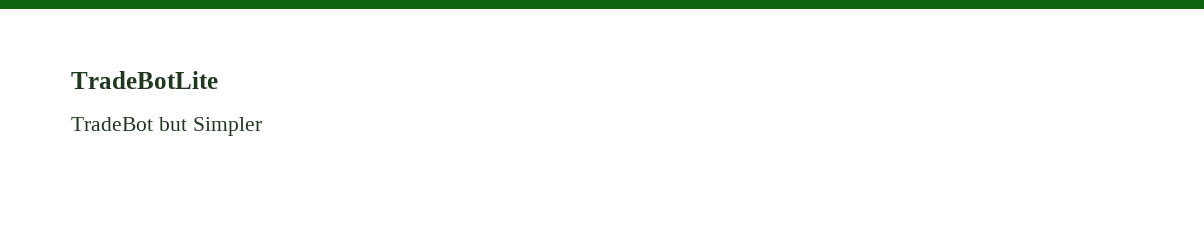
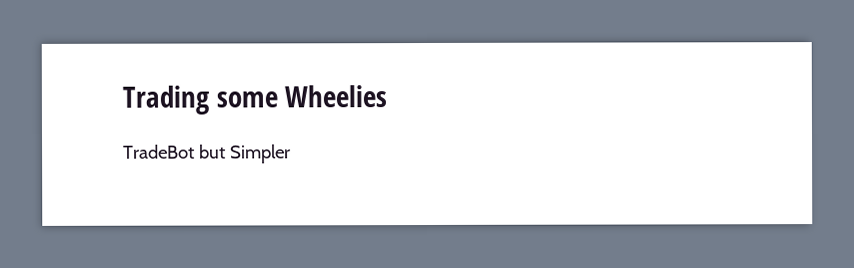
- TradeBotLite
+ Trading some Wheelies

